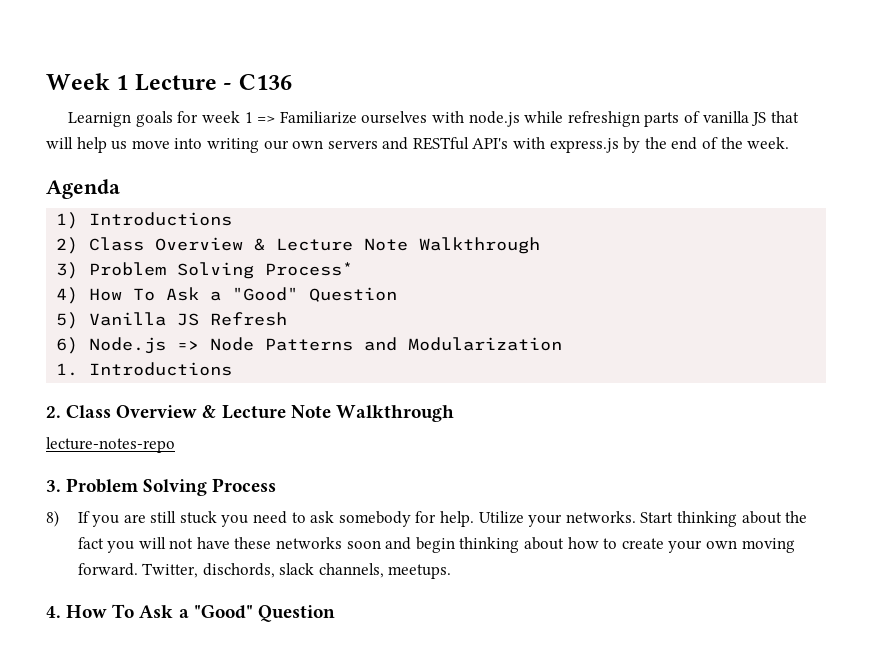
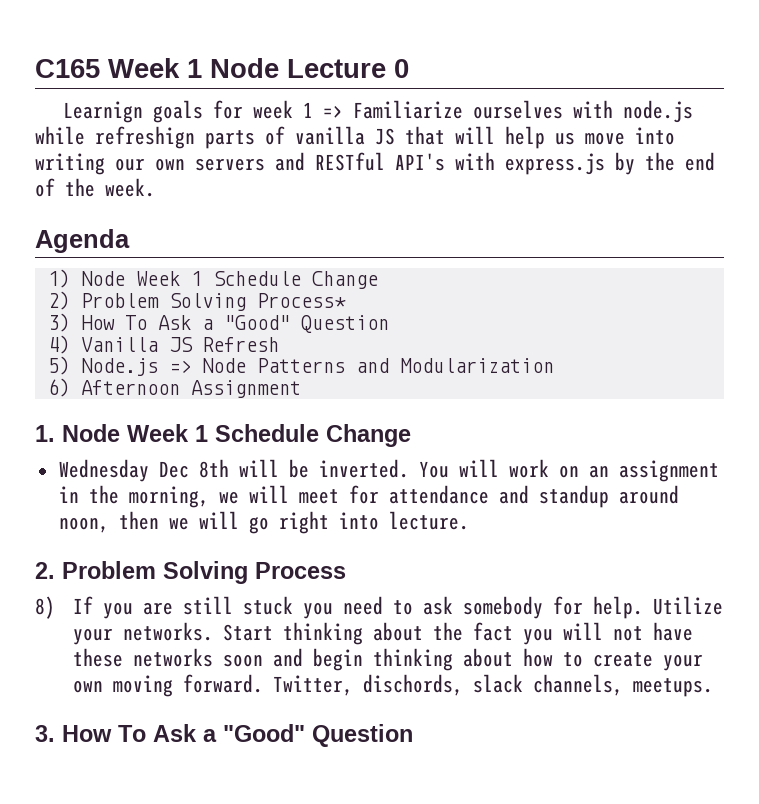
- Week 1 Lecture - C136
+ C165 Week 1 Node Lecture 0
- 1) Introductions
- 2) Class Overview & Lecture Note Walkthrough
- 3) Problem Solving Process*
+ 1) Node Week 1 Schedule Change
+ 2) Problem Solving Process*
- 4) How To Ask a "Good" Question
+ 3) How To Ask a "Good" Question
- 5) Vanilla JS Refresh
+ 4) Vanilla JS Refresh
- 6) Node.js => Node Patterns and Modularization
+ 5) Node.js => Node Patterns and Modularization
- 1. Introductions
- 2. Class Overview & Lecture Note Walkthrough
- lecture-notes-repo
- 3. Problem Solving Process
+ 6) Afternoon Assignment
+ 1. Node Week 1 Schedule Change
+ Wednesday Dec 8th will be inverted. You will work on an assignment in the morning, we will meet for attendance and standup around noon, then we will go right into lecture.
+ 2. Problem Solving Process
- 4. How To Ask a "Good" Question
+ 3. How To Ask a "Good" Question

